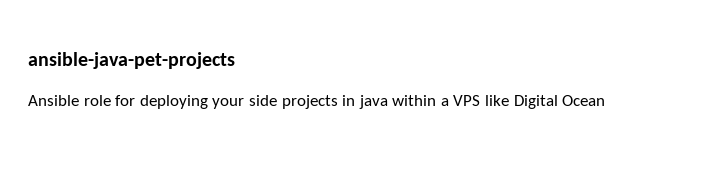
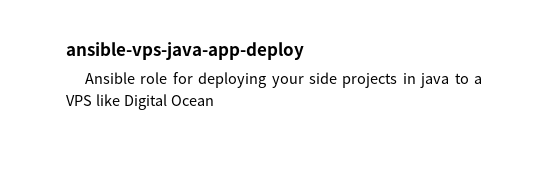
- ansible-java-pet-projects
+ ansible-vps-java-app-deploy
- Ansible role for deploying your side projects in java within a VPS like Digital Ocean
+ Ansible role for deploying your side projects in java to a VPS like Digital Ocean

